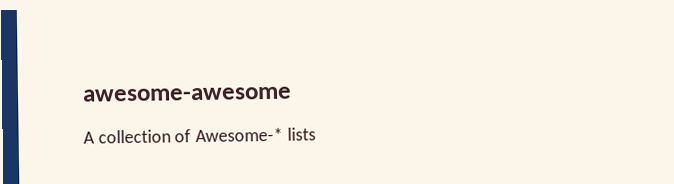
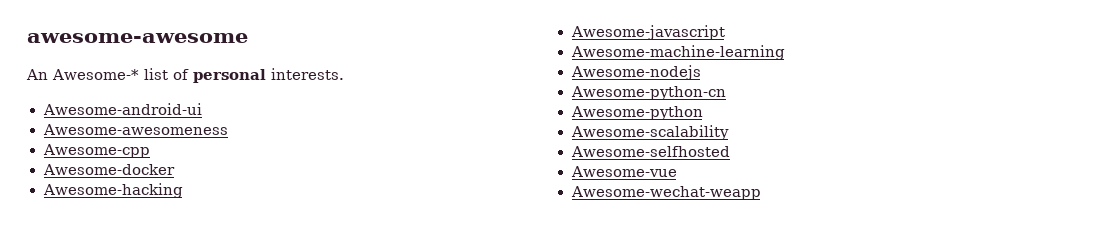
- A collection of Awesome-* lists
+ An Awesome-* list of personal interests.
+ Awesome-android-ui
+ Awesome-awesomeness
+ Awesome-cpp
+ Awesome-docker
+ Awesome-hacking
+ Awesome-javascript
+ Awesome-machine-learning
+ Awesome-nodejs
+ Awesome-python-cn
+ Awesome-python
+ Awesome-scalability
+ Awesome-selfhosted
+ Awesome-vue
+ Awesome-wechat-weapp

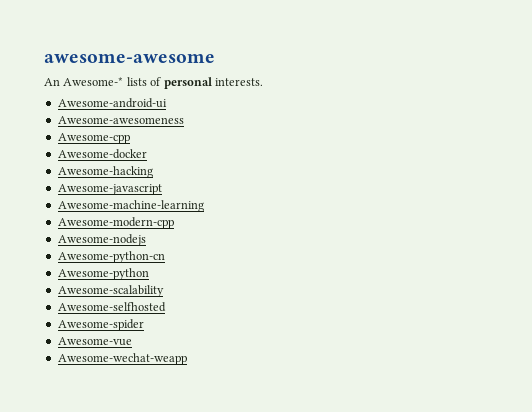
- An Awesome-* list of personal interests.
+ An Awesome-* lists of personal interests.
+ Awesome-modern-cpp
+ Awesome-spider

